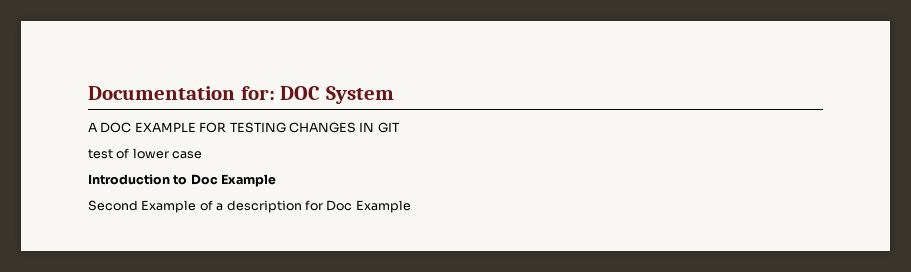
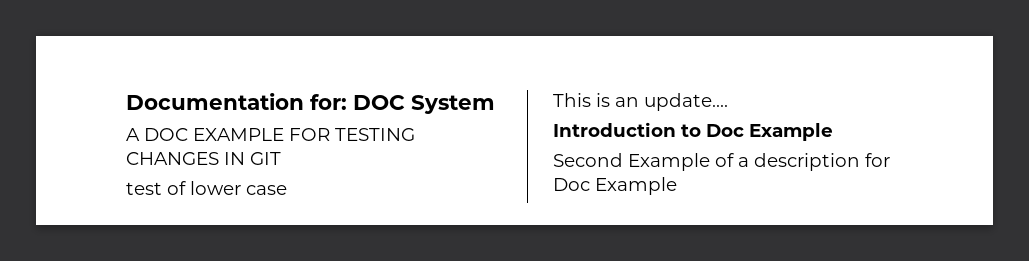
+ This is an update....

